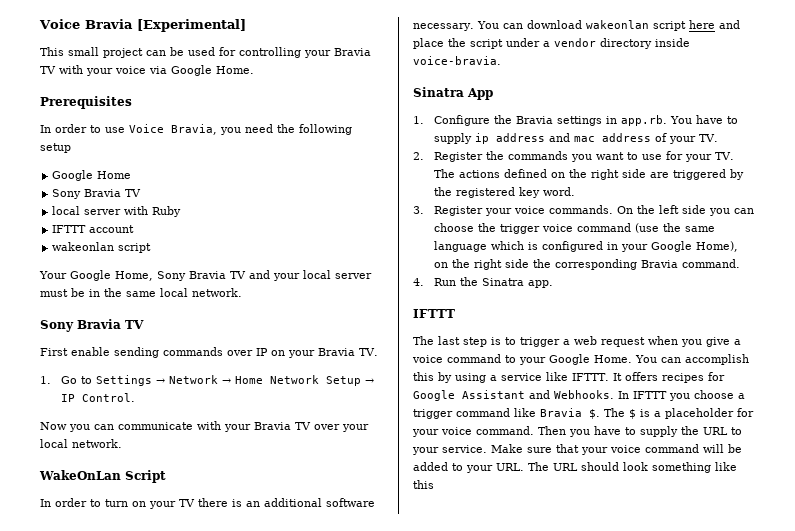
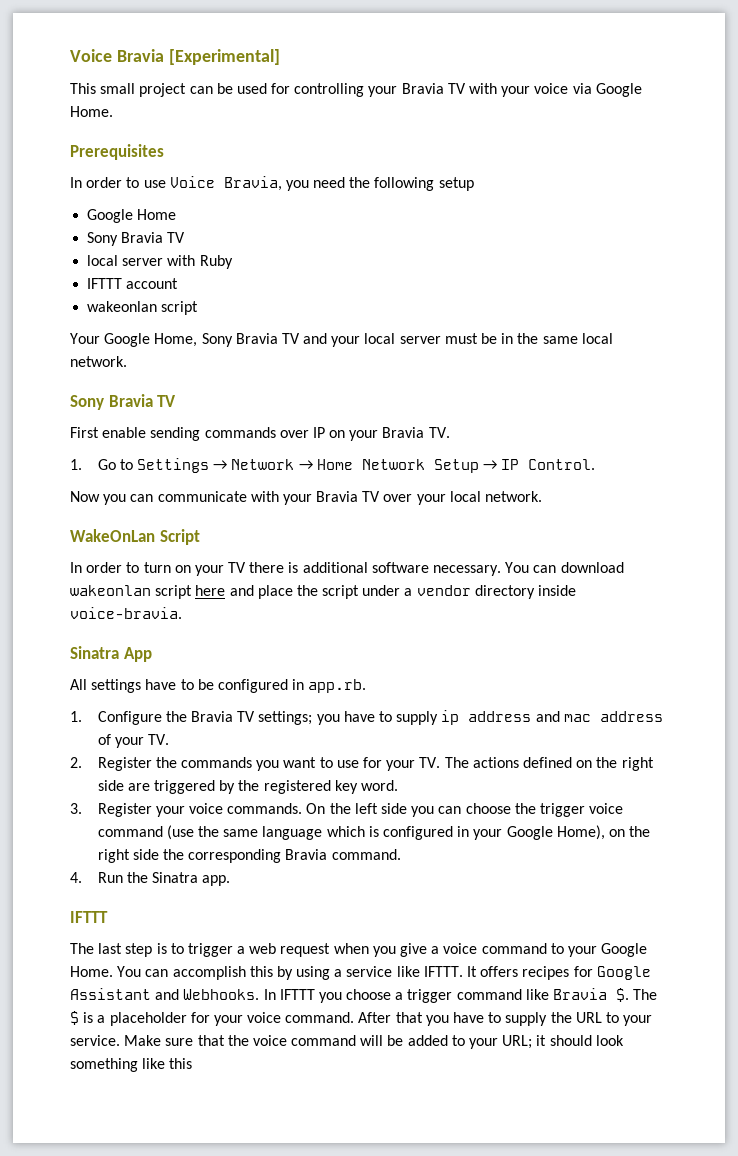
- In order to turn on your TV there is an additional software necessary.
+ In order to turn on your TV there is additional software necessary.
+ All settings have to be configured in app.rb.
- 1. Configure the Bravia settings in app.rb. You have to supply ip address and mac address of your TV.
+ 1. Configure the Bravia TV settings; you have to supply ip address and mac address of your TV.
- Then you have to supply the URL to your service.
+ After that you have to supply the URL to your service.
- Make sure that your voice command will be added to your URL. The URL should look something like this
+ Make sure that the voice command will be added to your URL; it should look something like this

